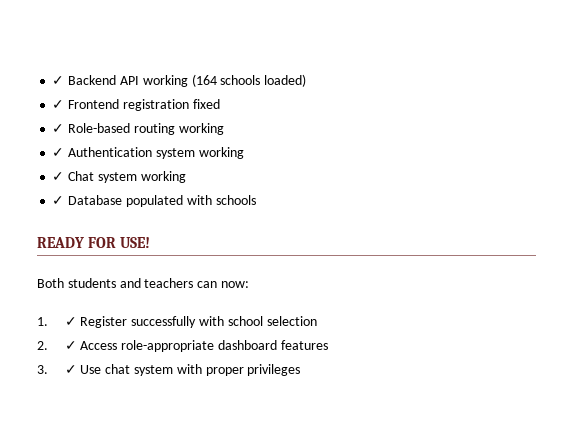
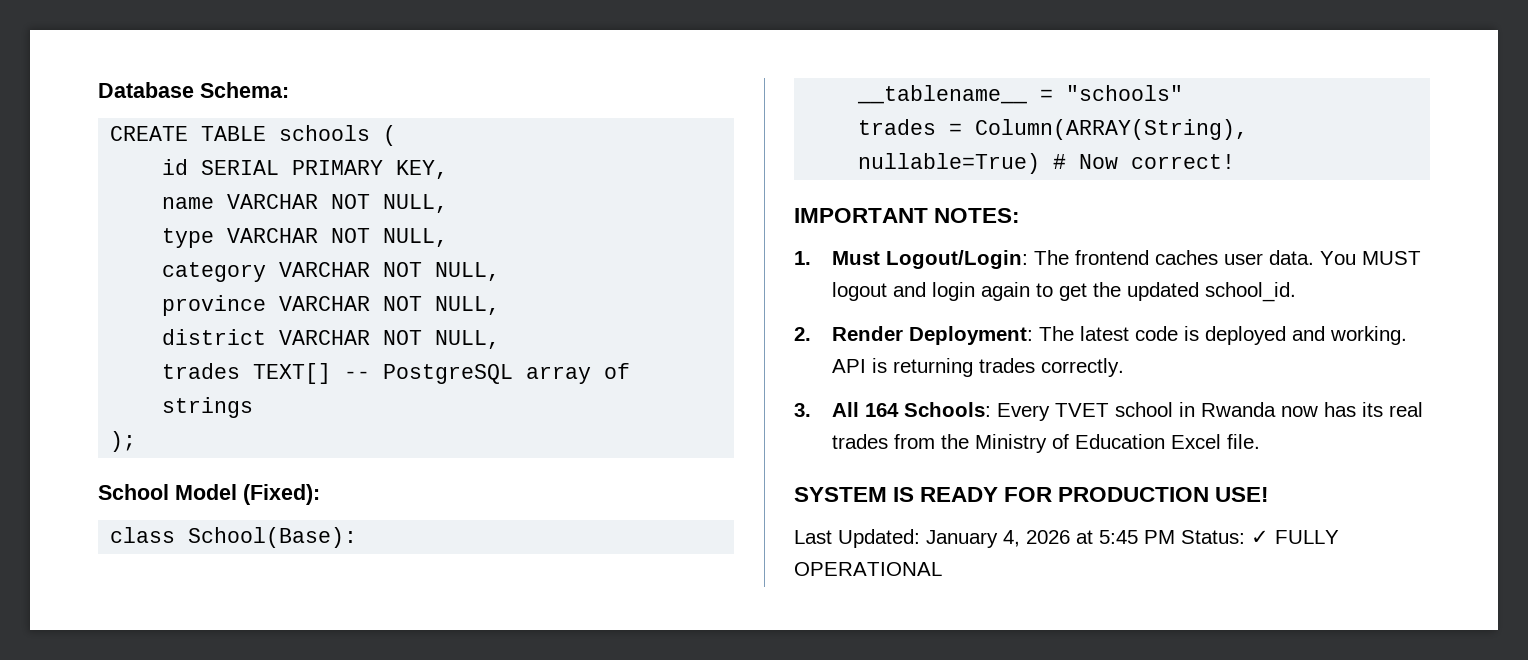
- ✓ Backend API working (164 schools loaded)
- ✓ Frontend registration fixed
- ✓ Role-based routing working
- ✓ Authentication system working
- ✓ Chat system working
- ✓ Database populated with schools
- READY FOR USE!
+ Database Schema:
+ CREATE TABLE schools (
+ id SERIAL PRIMARY KEY,
+ name VARCHAR NOT NULL,
+ type VARCHAR NOT NULL,
+ category VARCHAR NOT NULL,
+ province VARCHAR NOT NULL,
+ district VARCHAR NOT NULL,
+ trades TEXT[] -- PostgreSQL array of strings
+ );
+ School Model (Fixed):
+ class School(Base):
+ __tablename__ = "schools"
+ trades = Column(ARRAY(String), nullable=True) # Now correct!
+ IMPORTANT NOTES:
+ 1. Must Logout/Login: The frontend caches user data. You MUST logout and login again to get the updated school_id.
+ 2. Render Deployment: The latest code is deployed and working. API is returning trades correctly.
+ 3. All 164 Schools: Every TVET school in Rwanda now has its real trades from the Ministry of Education Excel file.
+ SYSTEM IS READY FOR PRODUCTION USE!
- Both students and teachers can now:
- 1. ✓ Register successfully with school selection
- 2. ✓ Access role-appropriate dashboard features
- 3. ✓ Use chat system with proper privileges
+ Last Updated: January 4, 2026 at 5:45 PM Status: ✓ FULLY OPERATIONAL

